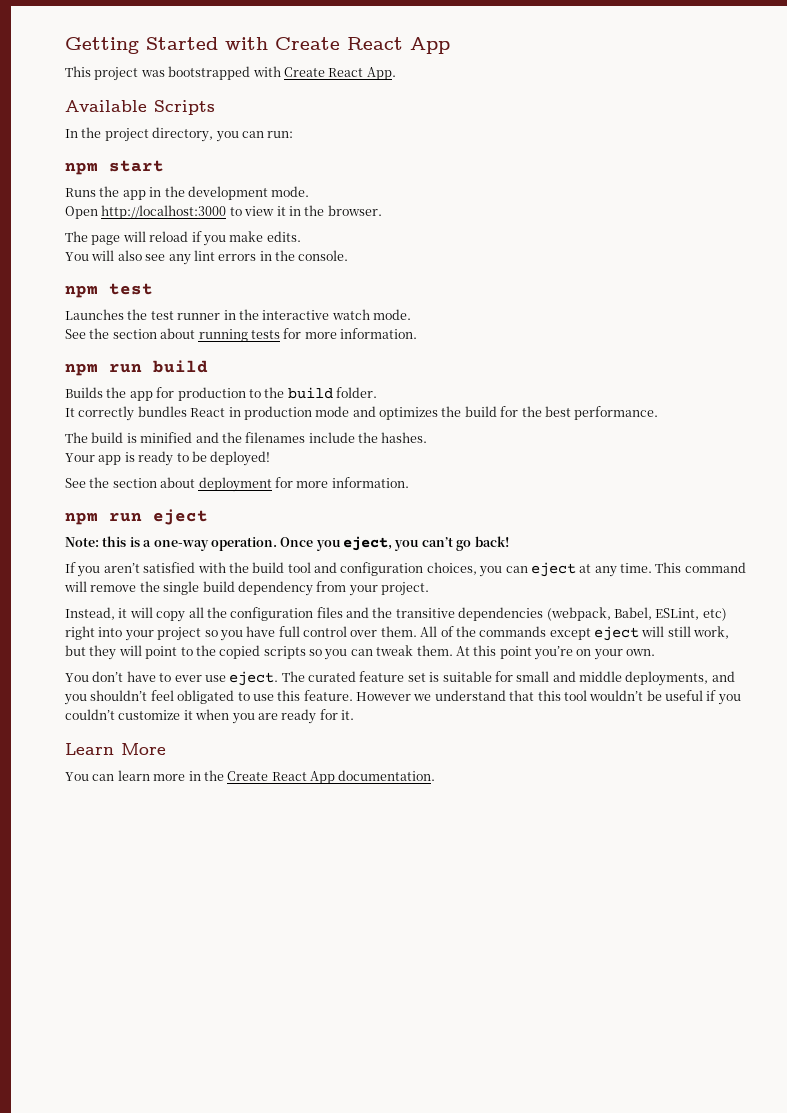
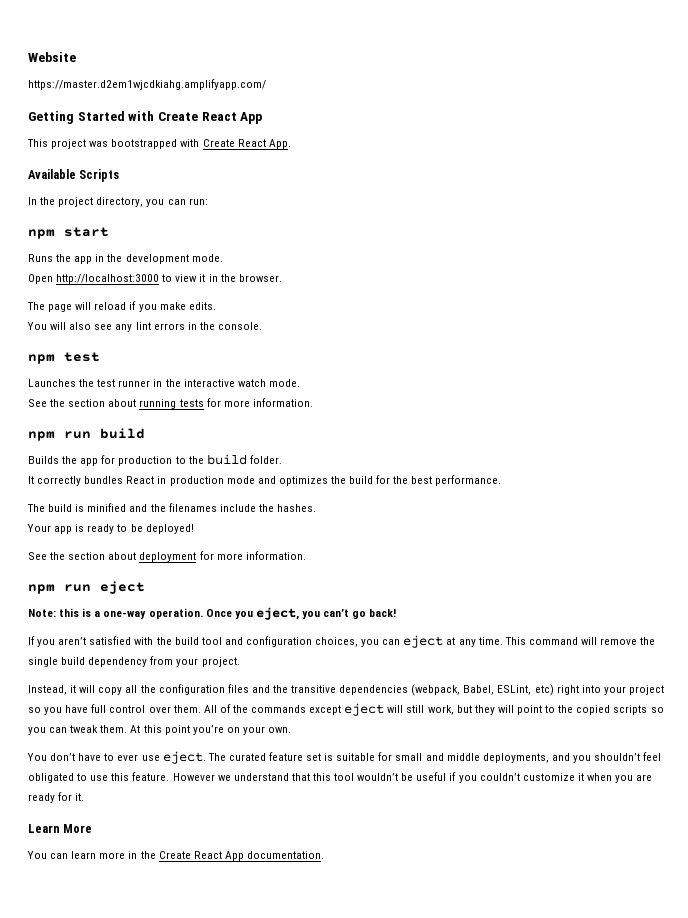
+ Website
+ https://master.d2em1wjcdkiahg.amplifyapp.com/

